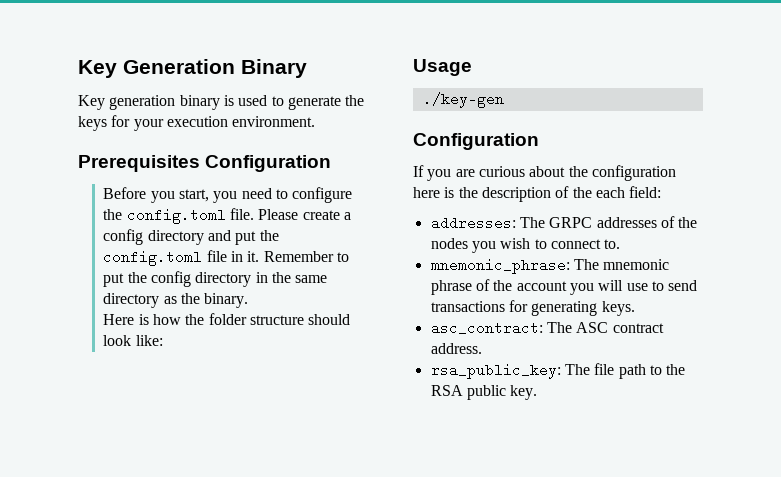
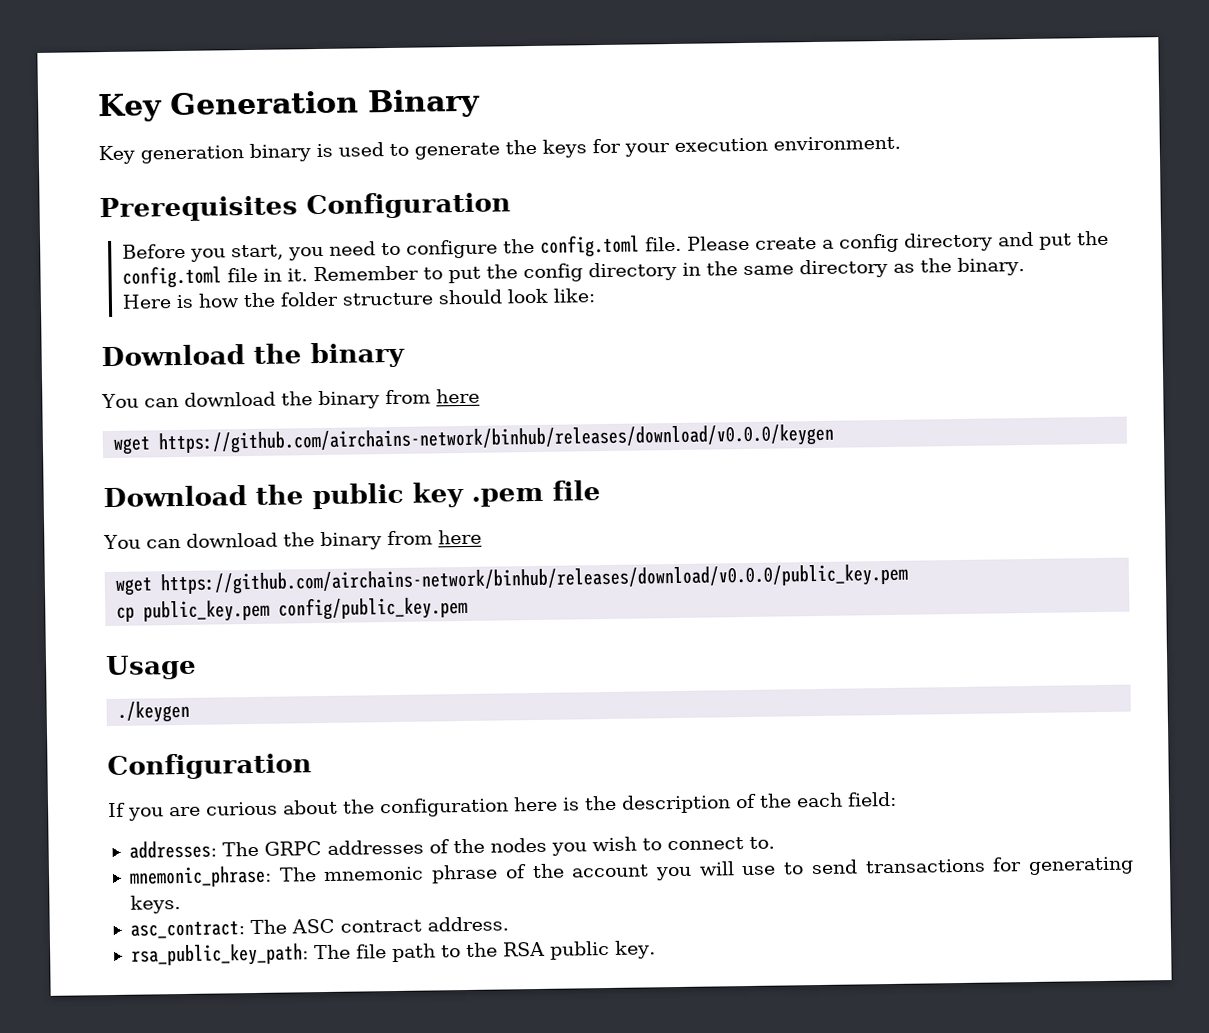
+ Download the binary
+ You can download the binary from here
+ wget https://github.com/airchains-network/binhub/releases/download/v0.0.0/keygen
+ Download the public key .pem file
+ You can download the binary from here
+ wget https://github.com/airchains-network/binhub/releases/download/v0.0.0/public_key.pem
+ cp public_key.pem config/public_key.pem
- ./key-gen
+ ./keygen
- rsa_public_key: The file path to the RSA public key.
+ rsa_public_key_path: The file path to the RSA public key.

